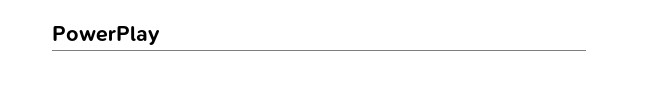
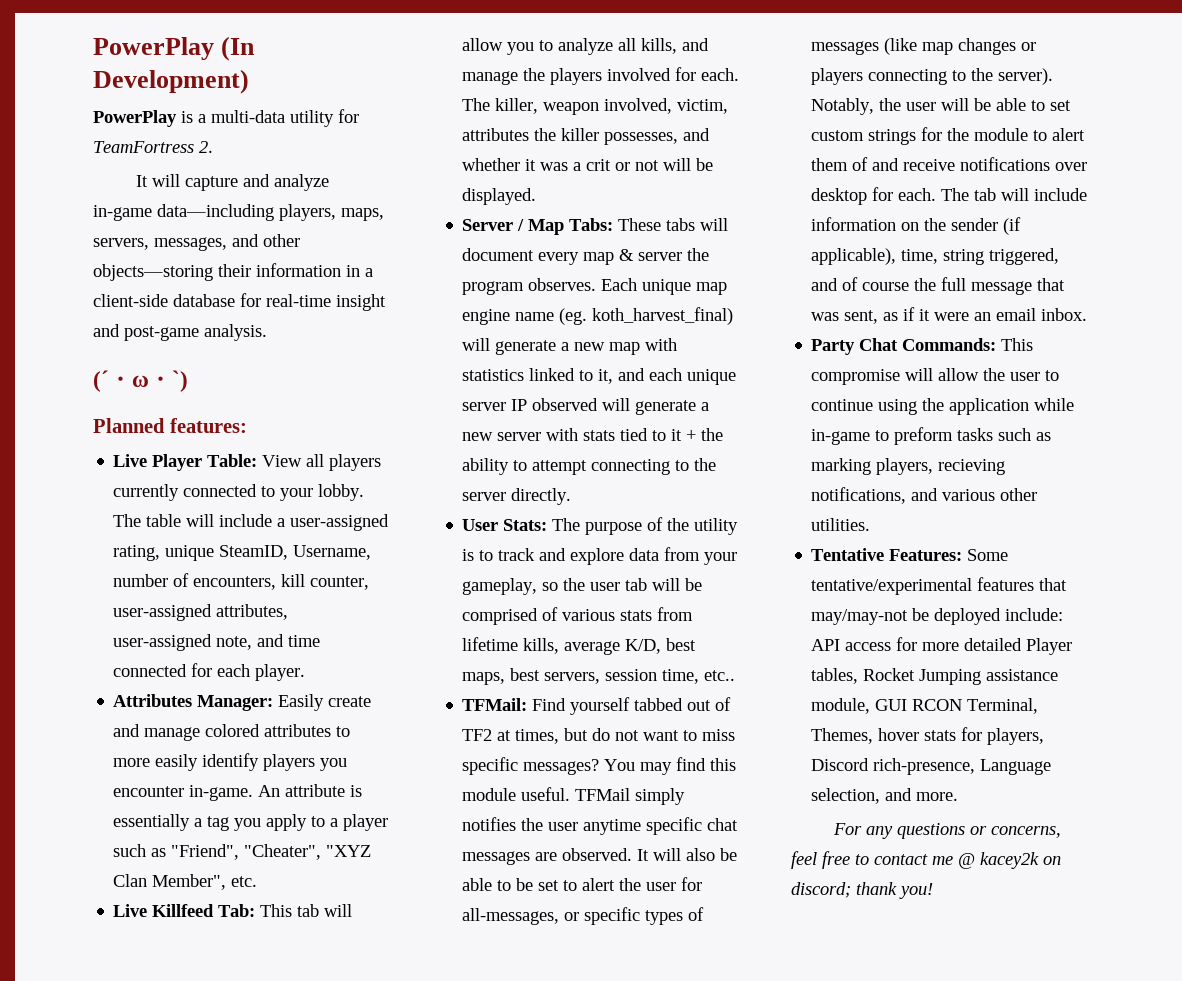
- PowerPlay
+ PowerPlay (In Development)
+ PowerPlay is a multi-data utility for TeamFortress 2.
+ It will capture and analyze in-game data—including players, maps, servers, messages, and other objects—storing their information in a client-side database for real-time insight and post-game analysis.
+ (´・ω・`)
+ Planned features:
+ Live Player Table: View all players currently connected to your lobby. The table will include a user-assigned rating, unique SteamID, Username, number of encounters, kill counter, user-assigned attributes, user-assigned note, and time connected for each player.
+ Attributes Manager: Easily create and manage colored attributes to more easily identify players you encounter in-game. An attribute is essentially a tag you apply to a player such as "Friend", "Cheater", "XYZ Clan Member", etc.
+ Live Killfeed Tab: This tab will allow you to analyze all kills, and manage the players involved for each. The killer, weapon involved, victim, attributes the killer possesses, and whether it was a crit or not will be displayed.
+ Server / Map Tabs: These tabs will document every map & server the program observes. Each unique map engine name (eg. koth_harvest_final) will generate a new map with statistics linked to it, and each unique server IP observed will generate a new server with stats tied to it + the ability to attempt connecting to the server directly.
+ User Stats: The purpose of the utility is to track and explore data from your gameplay, so the user tab will be comprised of various stats from lifetime kills, average K/D, best maps, best servers, session time, etc..
+ TFMail: Find yourself tabbed out of TF2 at times, but do not want to miss specific messages? You may find this module useful. TFMail simply notifies the user anytime specific chat messages are observed. It will also be able to be set to alert the user for all-messages, or specific types of messages (like map changes or players connecting to the server). Notably, the user will be able to set custom strings for the module to alert them of and receive notifications over desktop for each. The tab will include information on the sender (if applicable), time, string triggered, and of course the full message that was sent, as if it were an email inbox.
+ Party Chat Commands: This compromise will allow the user to continue using the application while in-game to preform tasks such as marking players, recieving notifications, and various other utilities.
+ Tentative Features: Some tentative/experimental features that may/may-not be deployed include: API access for more detailed Player tables, Rocket Jumping assistance module, GUI RCON Terminal, Themes, hover stats for players, Discord rich-presence, Language selection, and more.
+ For any questions or concerns, feel free to contact me @ kacey2k on discord; thank you!

